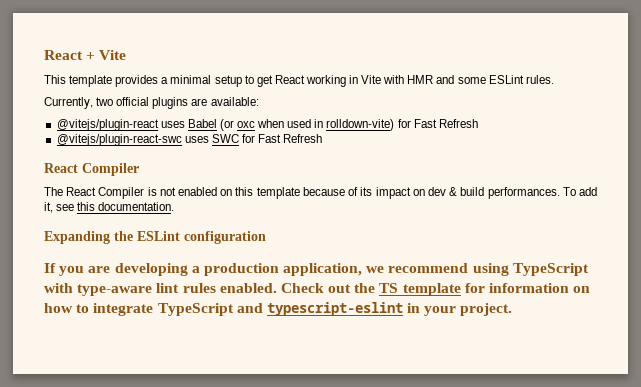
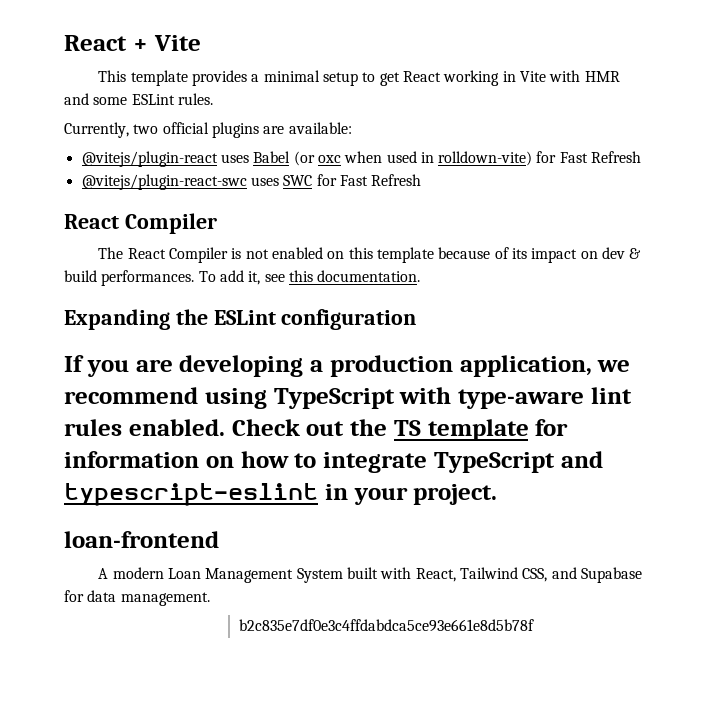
+ loan-frontend
+ A modern Loan Management System built with React, Tailwind CSS, and Supabase for data management.
+ b2c835e7df0e3c4ffdabdca5ce93e661e8d5b78f

